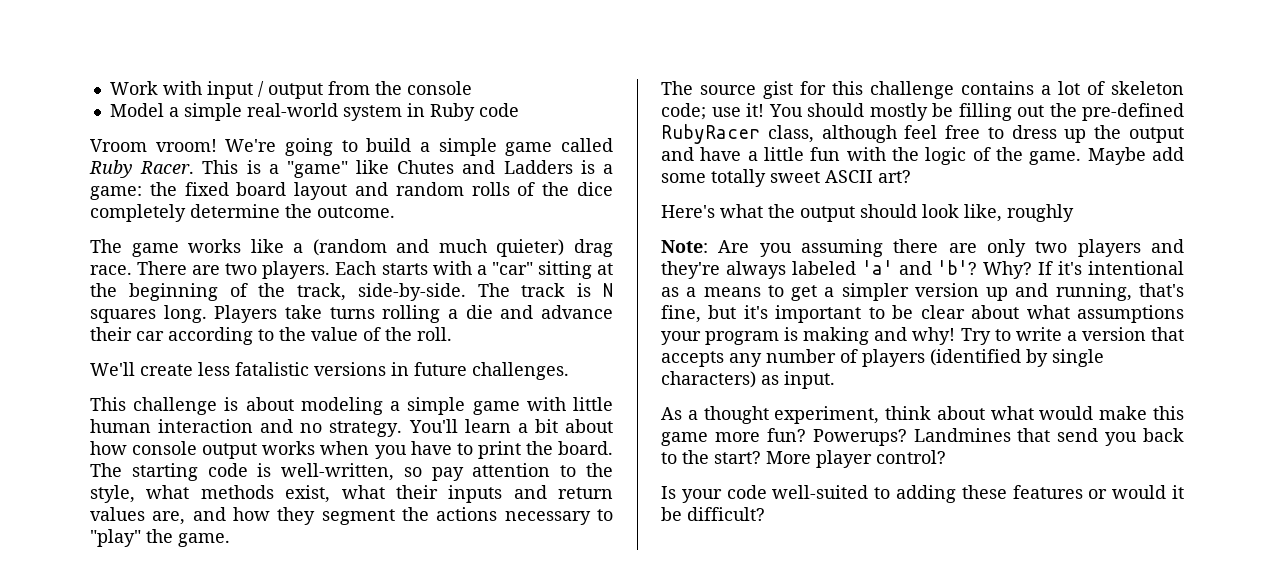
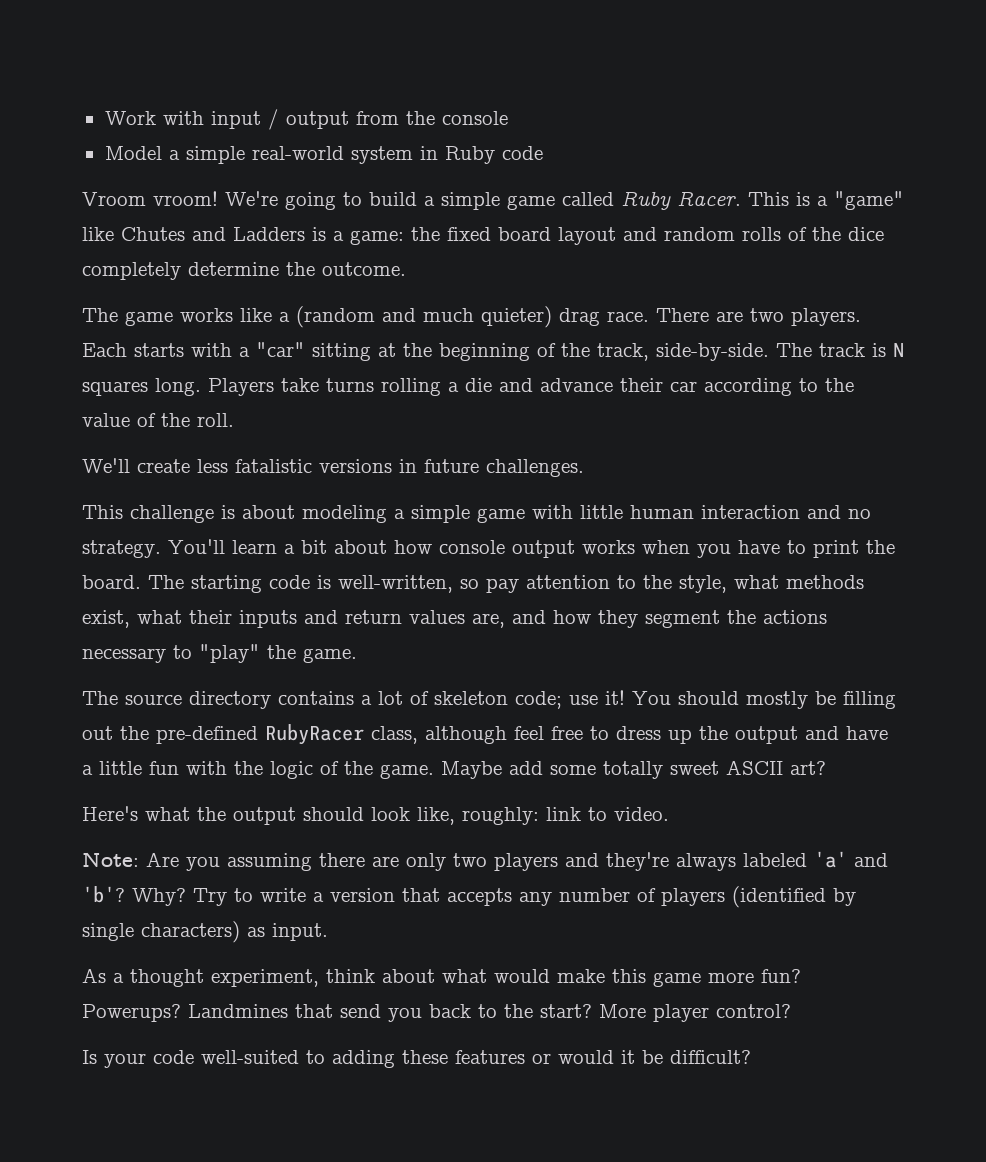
- The source gist for this challenge contains a lot of skeleton code; use it!
+ The source directory contains a lot of skeleton code; use it!
- Here's what the output should look like, roughly
+ Here's what the output should look like, roughly: link to video.
- If it's intentional as a means to get a simpler version up and running, that's fine, but it's important to be clear about what assumptions your program is making and why!

